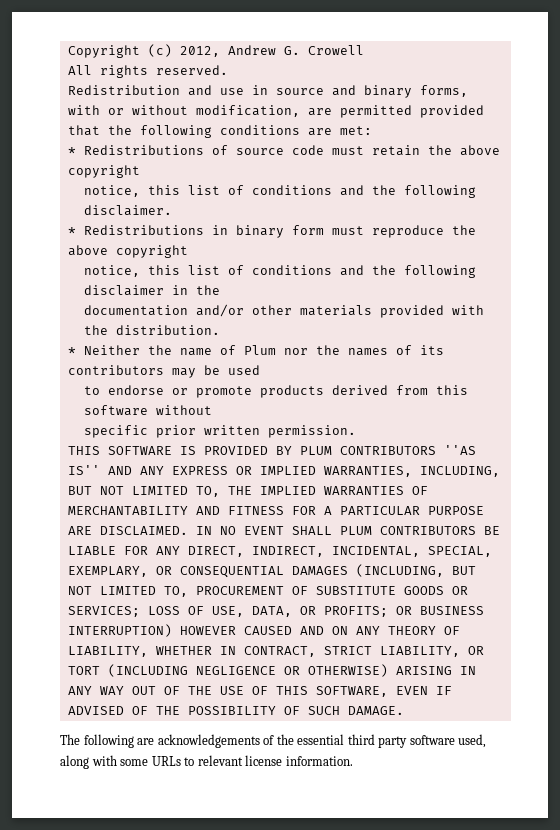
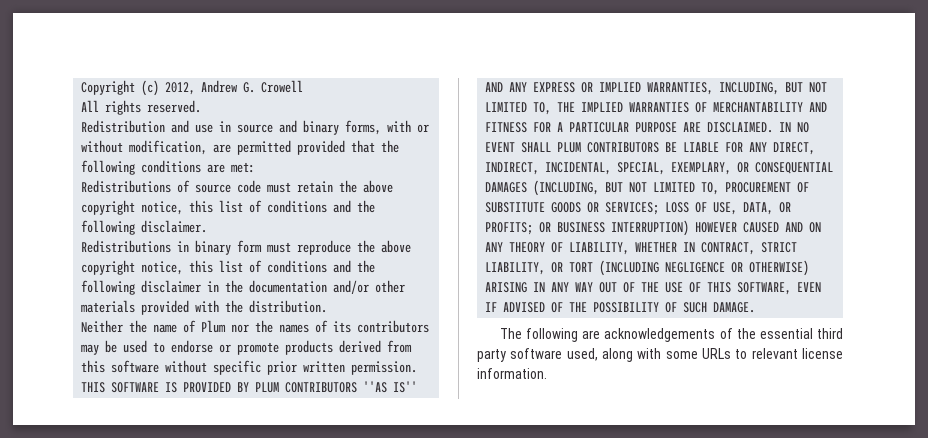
- * Redistributions of source code must retain the above copyright
- notice, this list of conditions and the following disclaimer.
+ Redistributions of source code must retain the above copyright notice, this list of conditions and the following disclaimer.
- * Redistributions in binary form must reproduce the above copyright
- notice, this list of conditions and the following disclaimer in the
- documentation and/or other materials provided with the distribution.
+ Redistributions in binary form must reproduce the above copyright notice, this list of conditions and the following disclaimer in the documentation and/or other materials provided with the distribution.
- * Neither the name of Plum nor the names of its contributors may be used
- to endorse or promote products derived from this software without
- specific prior written permission.
+ Neither the name of Plum nor the names of its contributors may be used to endorse or promote products derived from this software without specific prior written permission.

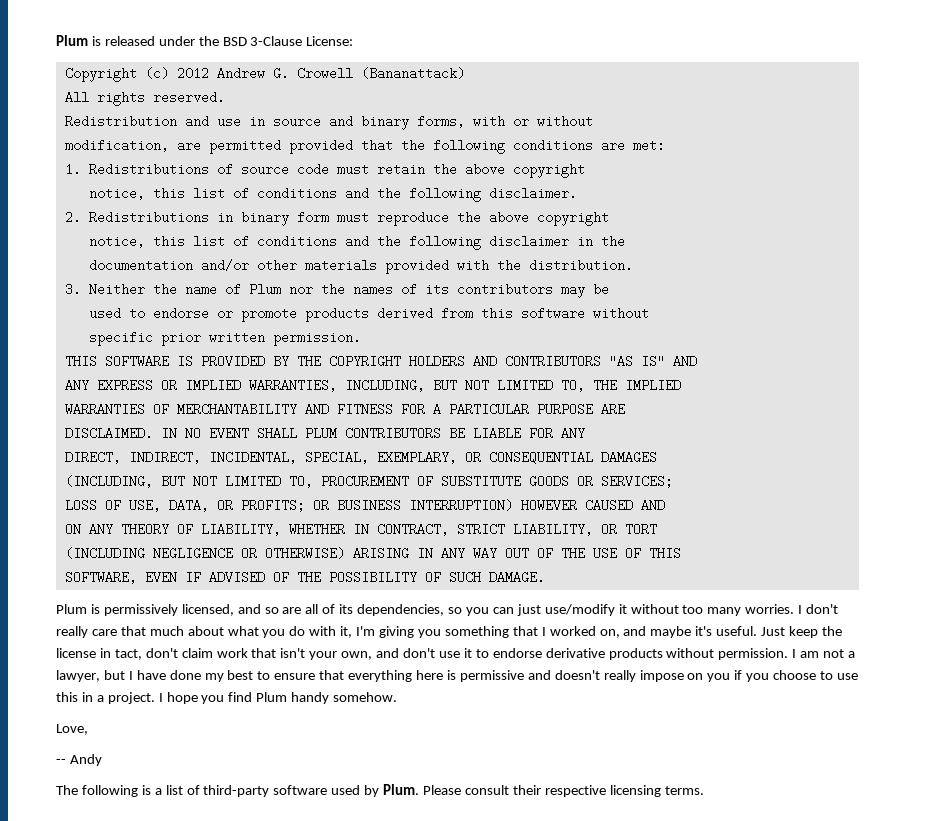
+ Plum is released under the BSD 3-Clause License:
- Copyright (c) 2012, Andrew G. Crowell
+ Copyright (c) 2012 Andrew G. Crowell (Bananattack)
- Redistribution and use in source and binary forms, with or without modification, are permitted provided that the following conditions are met:
+ Redistribution and use in source and binary forms, with or without
+ modification, are permitted provided that the following conditions are met:
- Redistributions of source code must retain the above copyright notice, this list of conditions and the following disclaimer.
+ 1. Redistributions of source code must retain the above copyright
+ notice, this list of conditions and the following disclaimer.
- Redistributions in binary form must reproduce the above copyright notice, this list of conditions and the following disclaimer in the documentation and/or other materials provided with the distribution.
+ 2. Redistributions in binary form must reproduce the above copyright
+ notice, this list of conditions and the following disclaimer in the
+ documentation and/or other materials provided with the distribution.
- Neither the name of Plum nor the names of its contributors may be used to endorse or promote products derived from this software without specific prior written permission.
+ 3. Neither the name of Plum nor the names of its contributors may be
+ used to endorse or promote products derived from this software without
+ specific prior written permission.
- THIS SOFTWARE IS PROVIDED BY PLUM CONTRIBUTORS ''AS IS'' AND ANY EXPRESS OR IMPLIED WARRANTIES, INCLUDING, BUT NOT LIMITED TO, THE IMPLIED WARRANTIES OF MERCHANTABILITY AND FITNESS FOR A PARTICULAR PURPOSE ARE DISCLAIMED.
+ THIS SOFTWARE IS PROVIDED BY THE COPYRIGHT HOLDERS AND CONTRIBUTORS "AS IS" AND
+ ANY EXPRESS OR IMPLIED WARRANTIES, INCLUDING, BUT NOT LIMITED TO, THE IMPLIED
+ WARRANTIES OF MERCHANTABILITY AND FITNESS FOR A PARTICULAR PURPOSE ARE
+ DISCLAIMED.
- IN NO EVENT SHALL PLUM CONTRIBUTORS BE LIABLE FOR ANY DIRECT, INDIRECT, INCIDENTAL, SPECIAL, EXEMPLARY, OR CONSEQUENTIAL DAMAGES (INCLUDING, BUT NOT LIMITED TO, PROCUREMENT OF SUBSTITUTE GOODS OR SERVICES; LOSS OF USE, DATA, OR PROFITS;
+ IN NO EVENT SHALL PLUM CONTRIBUTORS BE LIABLE FOR ANY
+ DIRECT, INDIRECT, INCIDENTAL, SPECIAL, EXEMPLARY, OR CONSEQUENTIAL DAMAGES
+ (INCLUDING, BUT NOT LIMITED TO, PROCUREMENT OF SUBSTITUTE GOODS OR SERVICES;
+ LOSS OF USE, DATA, OR PROFITS;
- OR BUSINESS INTERRUPTION) HOWEVER CAUSED AND ON ANY THEORY OF LIABILITY, WHETHER IN CONTRACT, STRICT LIABILITY, OR TORT (INCLUDING NEGLIGENCE OR OTHERWISE) ARISING IN ANY WAY OUT OF THE USE OF THIS SOFTWARE, EVEN IF ADVISED OF THE POSSIBILITY OF SUCH DAMAGE.
+ OR BUSINESS INTERRUPTION) HOWEVER CAUSED AND
+ ON ANY THEORY OF LIABILITY, WHETHER IN CONTRACT, STRICT LIABILITY, OR TORT
+ (INCLUDING NEGLIGENCE OR OTHERWISE) ARISING IN ANY WAY OUT OF THE USE OF THIS
+ SOFTWARE, EVEN IF ADVISED OF THE POSSIBILITY OF SUCH DAMAGE.
- The following are acknowledgements of the essential third party software used, along with some URLs to relevant license information.
+ Plum is permissively licensed, and so are all of its dependencies, so you can just use/modify it without too many worries. I don't really care that much about what you do with it, I'm giving you something that I worked on, and maybe it's useful. Just keep the license in tact, don't claim work that isn't your own, and don't use it to endorse derivative products without permission. I am not a lawyer, but I have done my best to ensure that everything here is permissive and doesn't really impose on you if you choose to use this in a project. I hope you find Plum handy somehow.
+ Love,
+ -- Andy
+ The following is a list of third-party software used by Plum. Please consult their respective licensing terms.

